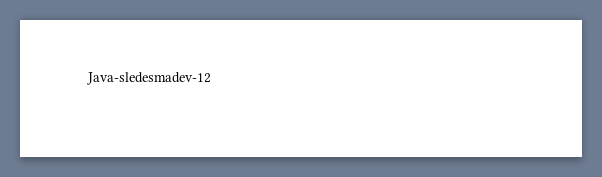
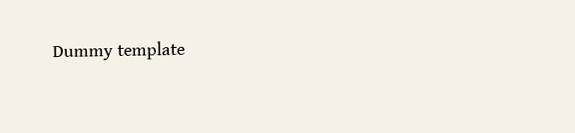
- Java-sledesmadev-12
+ Dummy template

